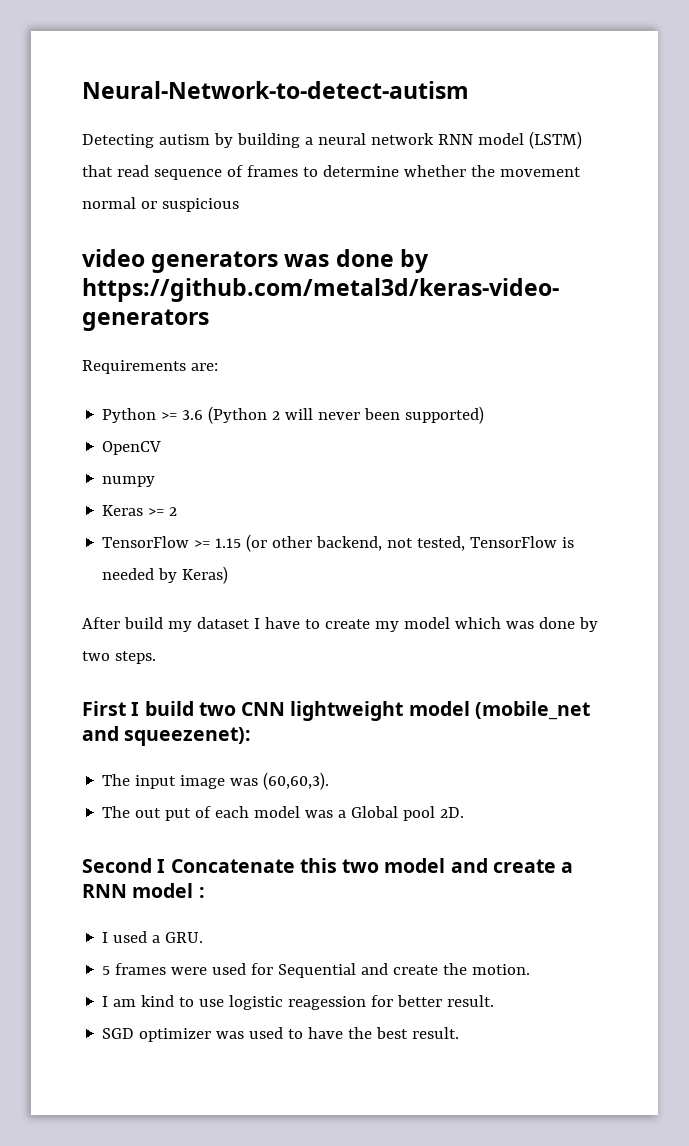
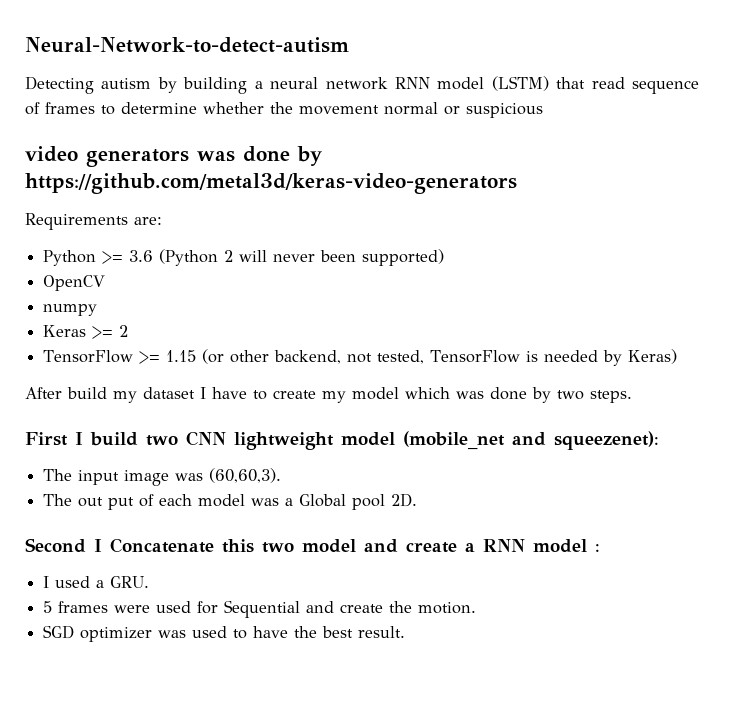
- I am kind to use logistic reagession for better result.

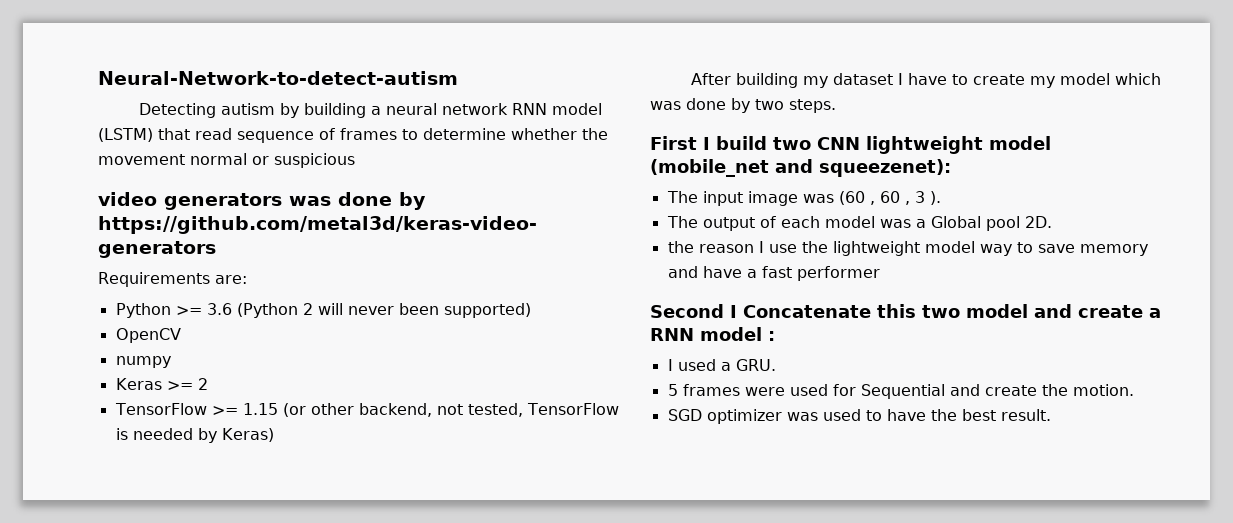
- After build my dataset I have to create my model which was done by two steps.
+ After building my dataset I have to create my model which was done by two steps.
- The input image was (60,60,3).
- The out put of each model was a Global pool 2D.
+ The input image was (60 , 60 , 3 ).
+ The output of each model was a Global pool 2D.
+ the reason I use the lightweight model way to save memory and have a fast performer

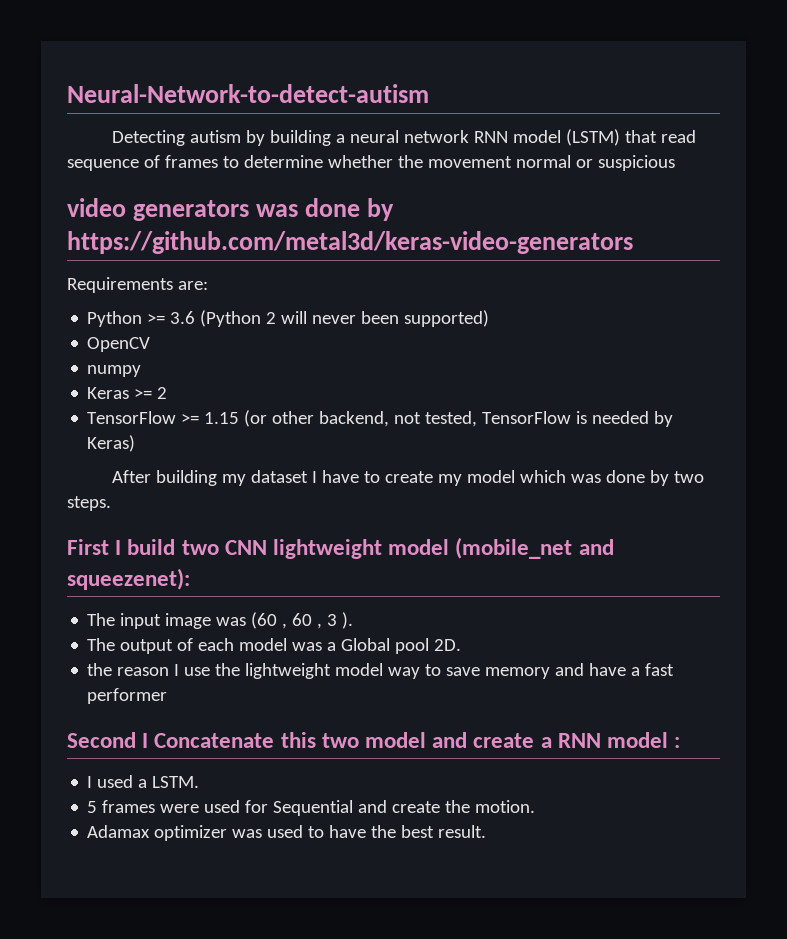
- I used a GRU.
+ I used a LSTM.
- SGD optimizer was used to have the best result.
+ Adamax optimizer was used to have the best result.

